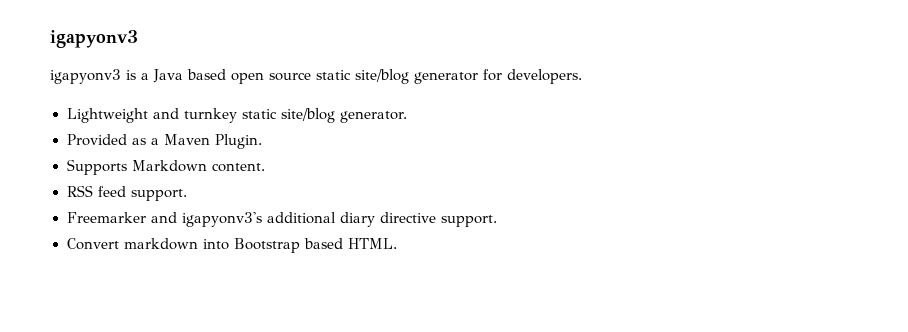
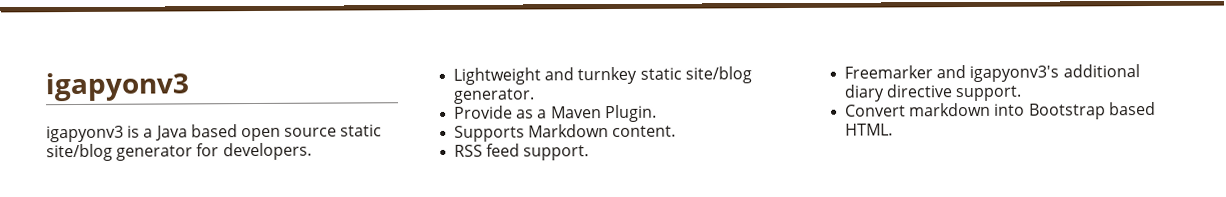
- Provided as a Maven Plugin.
+ Provide as a Maven Plugin.

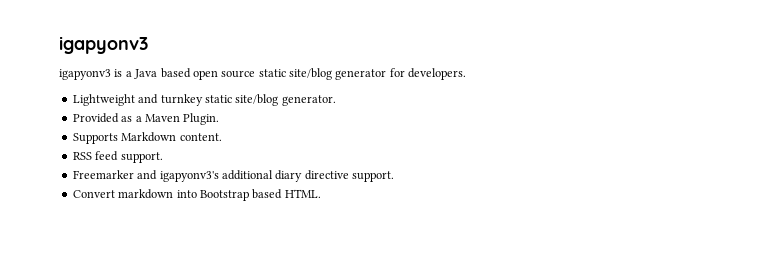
- Provide as a Maven Plugin.
+ Provided as a Maven Plugin.

